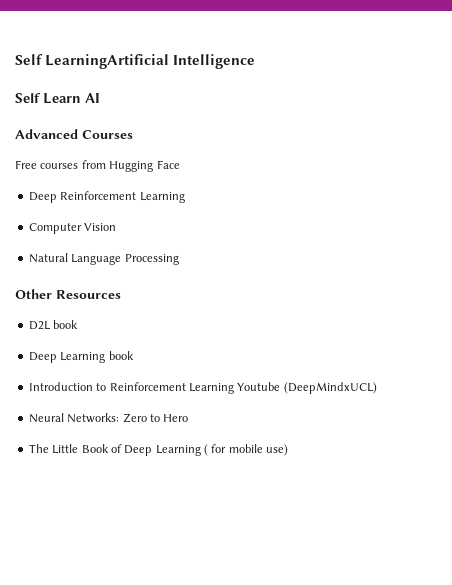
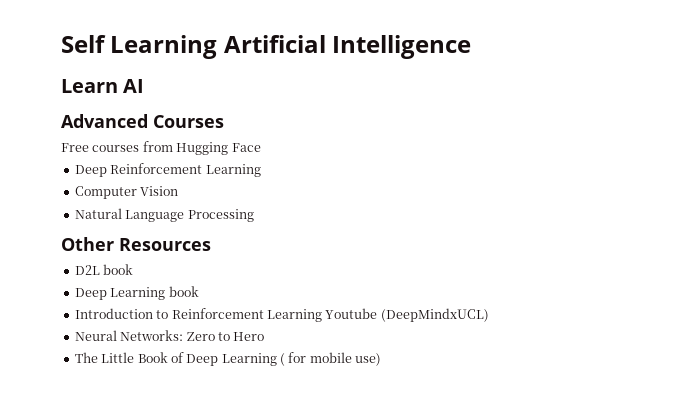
- Self LearningArtificial Intelligence
+ Self Learning Artificial Intelligence
- Self Learn AI
+ Learn AI

